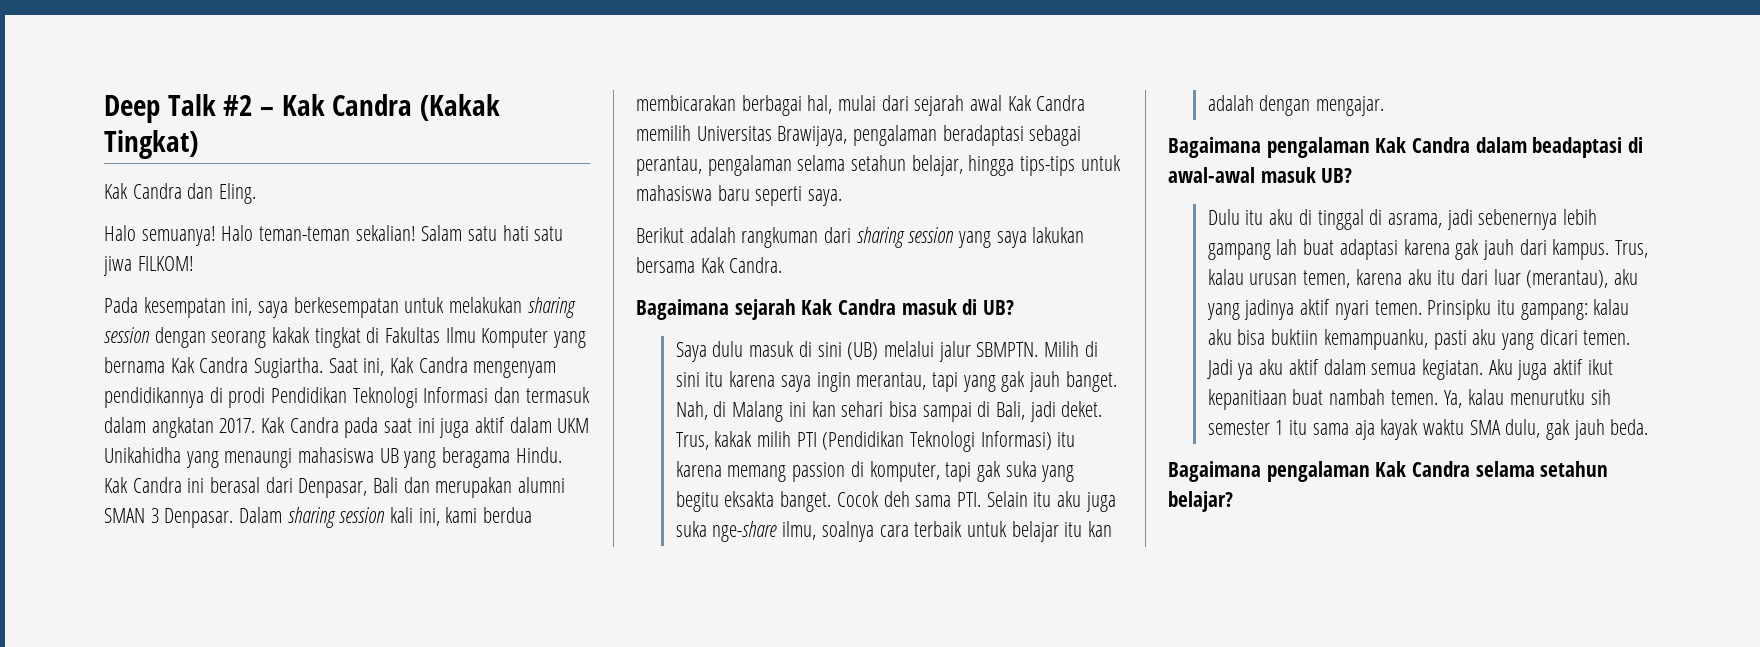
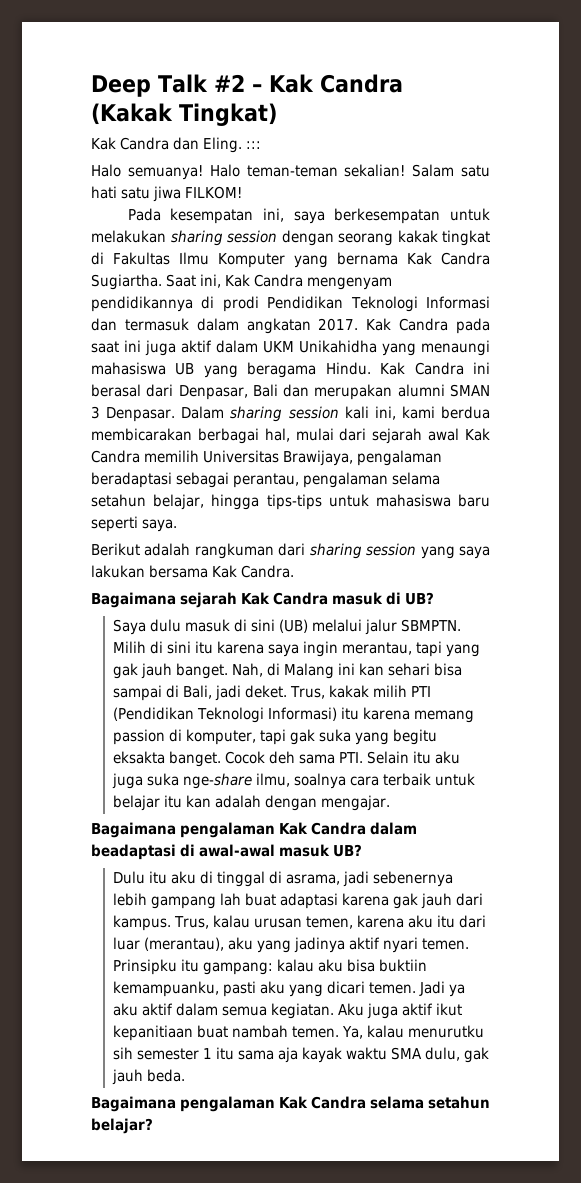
- Kak Candra dan Eling.
+ Kak Candra dan Eling. :::

